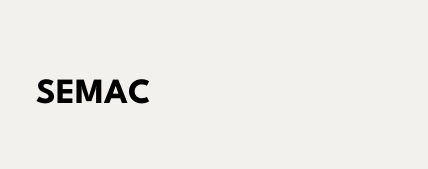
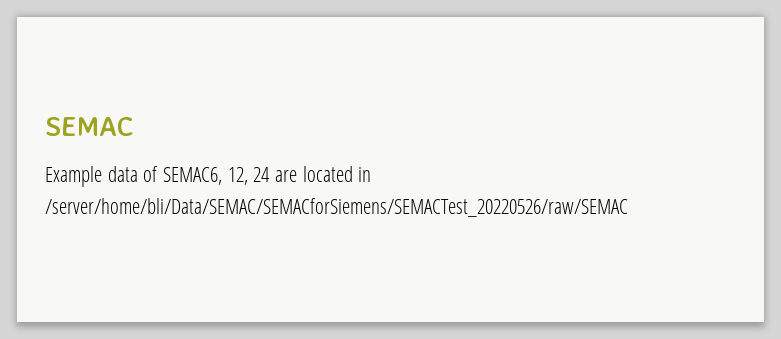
+ Example data of SEMAC6, 12, 24 are located in /server/home/bli/Data/SEMAC/SEMACforSiemens/SEMACTest_20220526/raw/SEMAC

